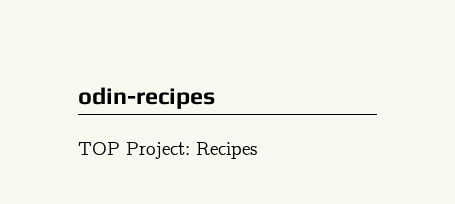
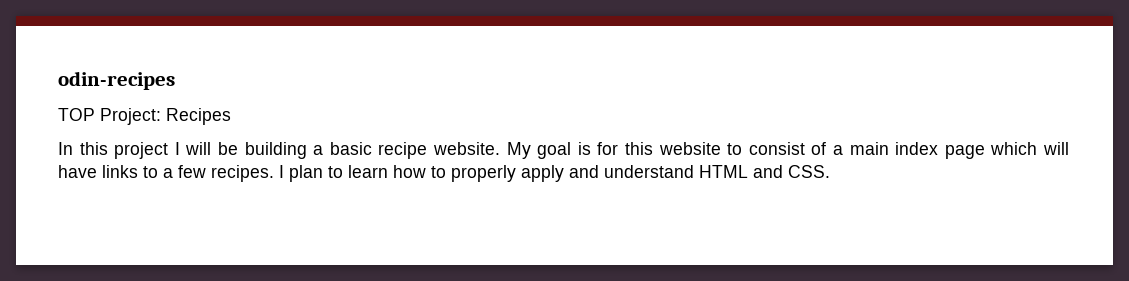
+ In this project I will be building a basic recipe website. My goal is for this website to consist of a main index page which will have links to a few recipes. I plan to learn how to properly apply and understand HTML and CSS.

